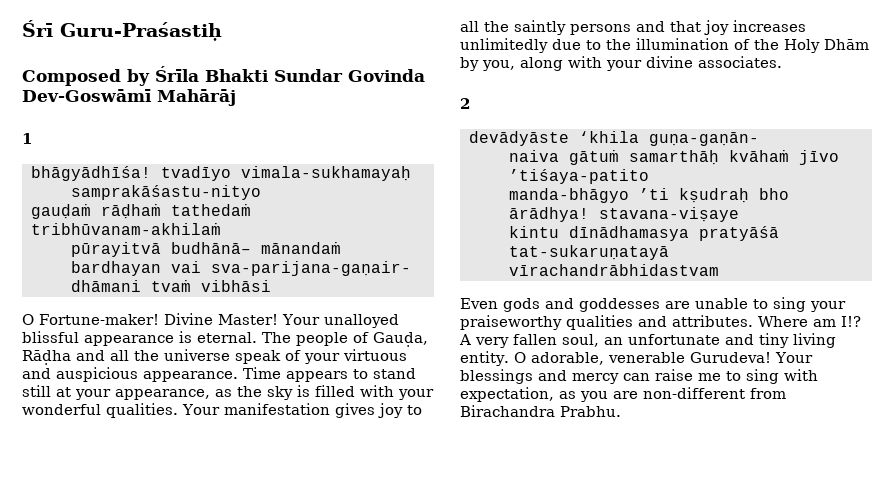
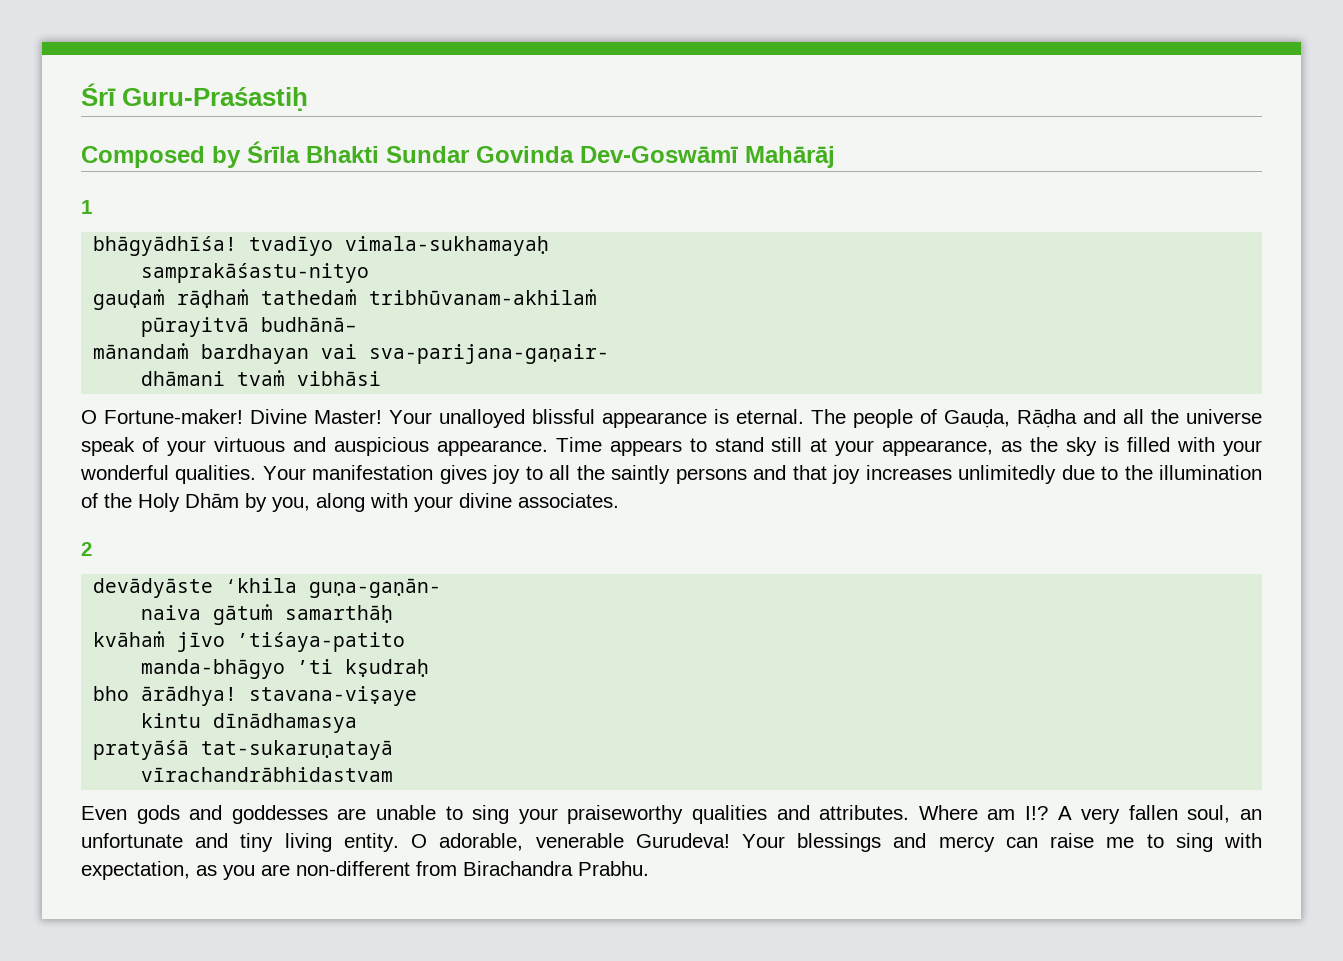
- pūrayitvā budhānā– mānandaṁ bardhayan vai sva-parijana-gaṇair-
+ pūrayitvā budhānā–
+ mānandaṁ bardhayan vai sva-parijana-gaṇair-
- naiva gātuṁ samarthāḥ kvāhaṁ jīvo ’tiśaya-patito
+ naiva gātuṁ samarthāḥ
+ kvāhaṁ jīvo ’tiśaya-patito
- manda-bhāgyo ’ti kṣudraḥ bho ārādhya! stavana-viṣaye
+ manda-bhāgyo ’ti kṣudraḥ
+ bho ārādhya! stavana-viṣaye
- kintu dīnādhamasya pratyāśā tat-sukaruṇatayā
+ kintu dīnādhamasya
+ pratyāśā tat-sukaruṇatayā

